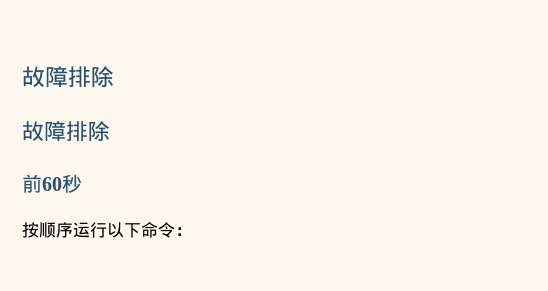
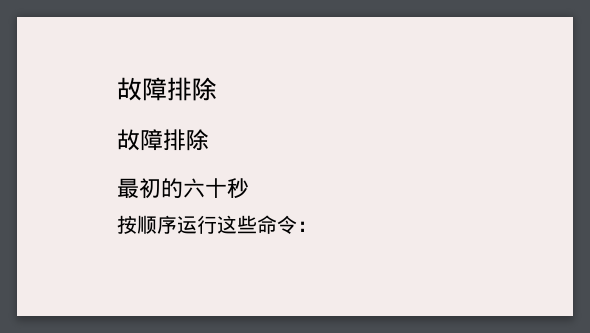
- 前60秒
+ 最初的六十秒
- 按顺序运行以下命令：
+ 按顺序运行这些命令：

